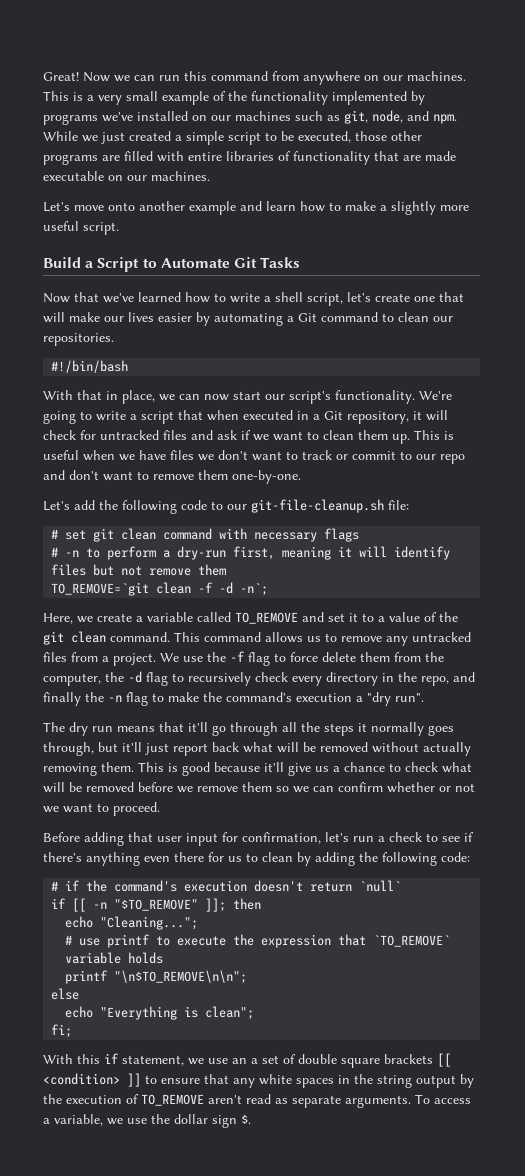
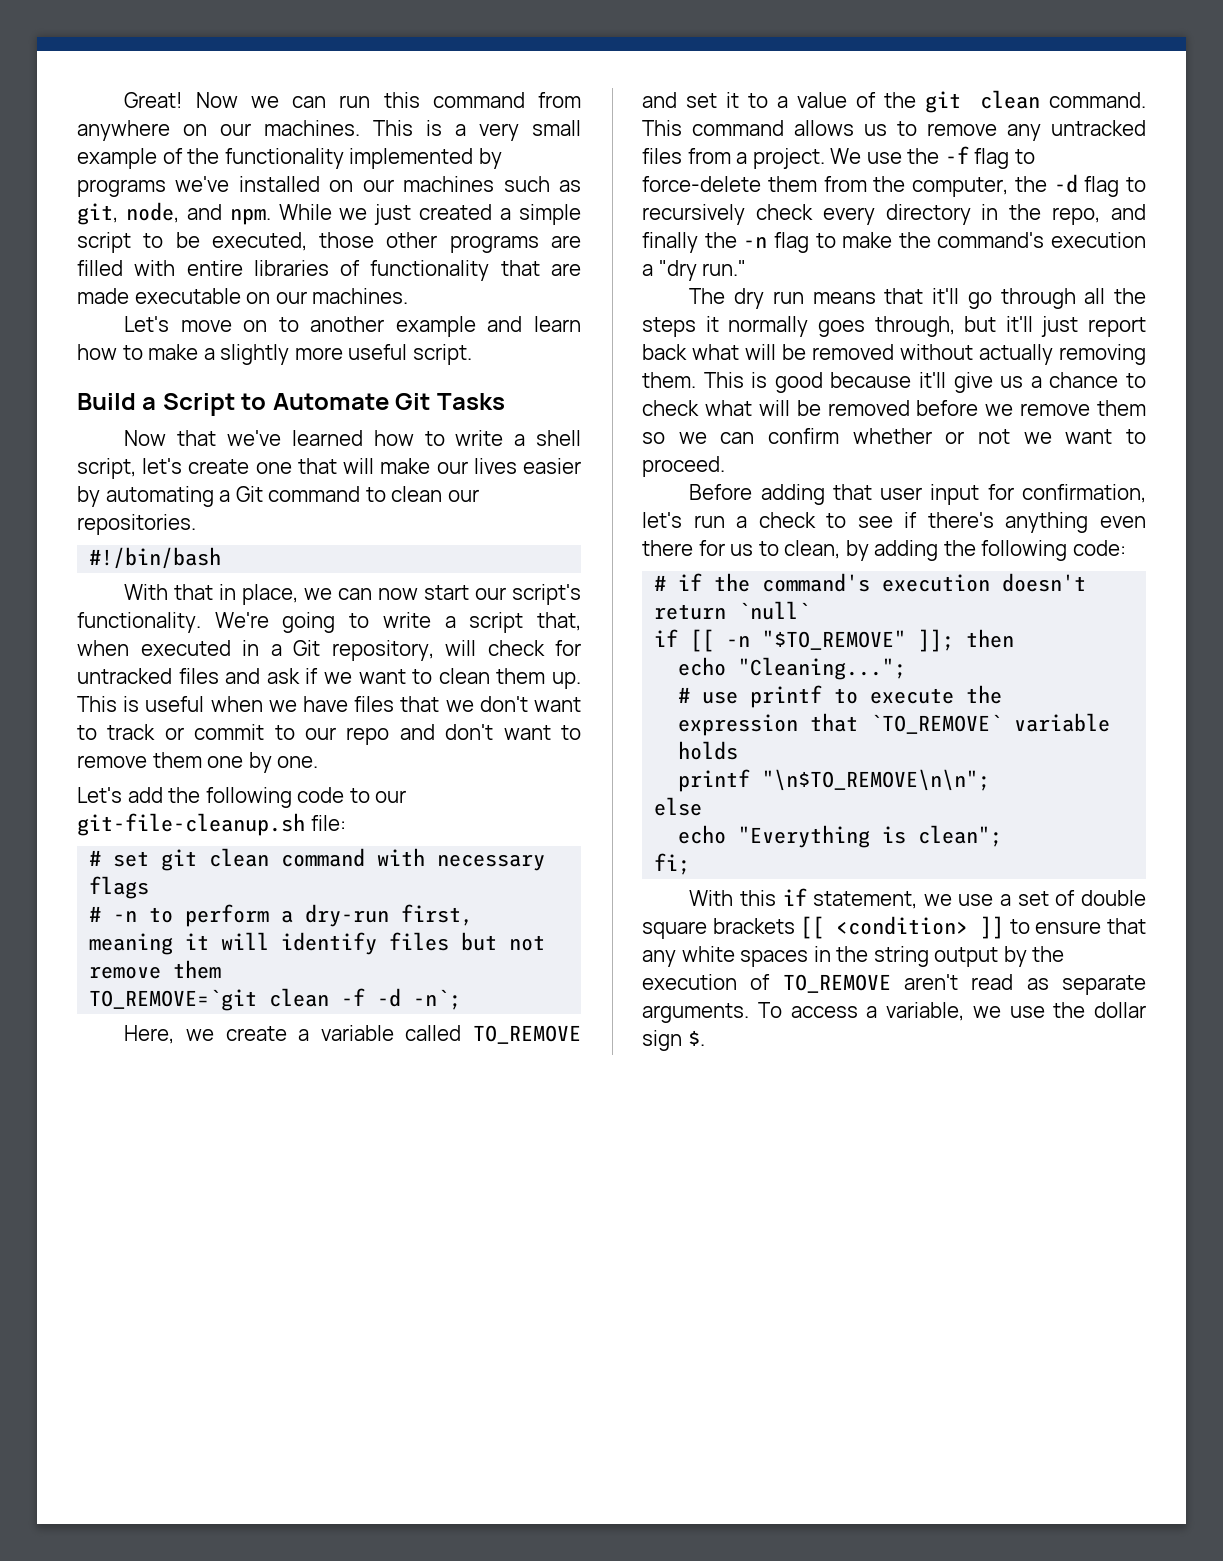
- Let's move onto another example and learn how to make a slightly more useful script.
+ Let's move on to another example and learn how to make a slightly more useful script.
- We're going to write a script that when executed in a Git repository, it will check for untracked files and ask if we want to clean them up.
+ We're going to write a script that, when executed in a Git repository, will check for untracked files and ask if we want to clean them up.
- This is useful when we have files we don't want to track or commit to our repo and don't want to remove them one-by-one.
+ This is useful when we have files that we don't want to track or commit to our repo and don't want to remove them one by one.
- We use the -f flag to force delete them from the computer, the -d flag to recursively check every directory in the repo, and finally the -n flag to make the command's execution a "dry run".
+ We use the -f flag to force-delete them from the computer, the -d flag to recursively check every directory in the repo, and finally the -n flag to make the command's execution a "dry run."
- Before adding that user input for confirmation, let's run a check to see if there's anything even there for us to clean by adding the following code:
+ Before adding that user input for confirmation, let's run a check to see if there's anything even there for us to clean, by adding the following code:
- With this if statement, we use an a set of double square brackets [[ <condition> ]] to ensure that any white spaces in the string output by the execution of TO_REMOVE aren't read as separate arguments.
+ With this if statement, we use a set of double square brackets [[ <condition> ]] to ensure that any white spaces in the string output by the execution of TO_REMOVE aren't read as separate arguments.

